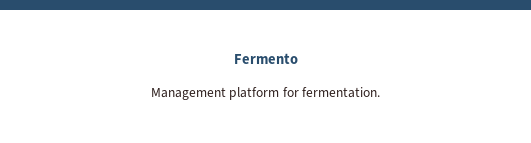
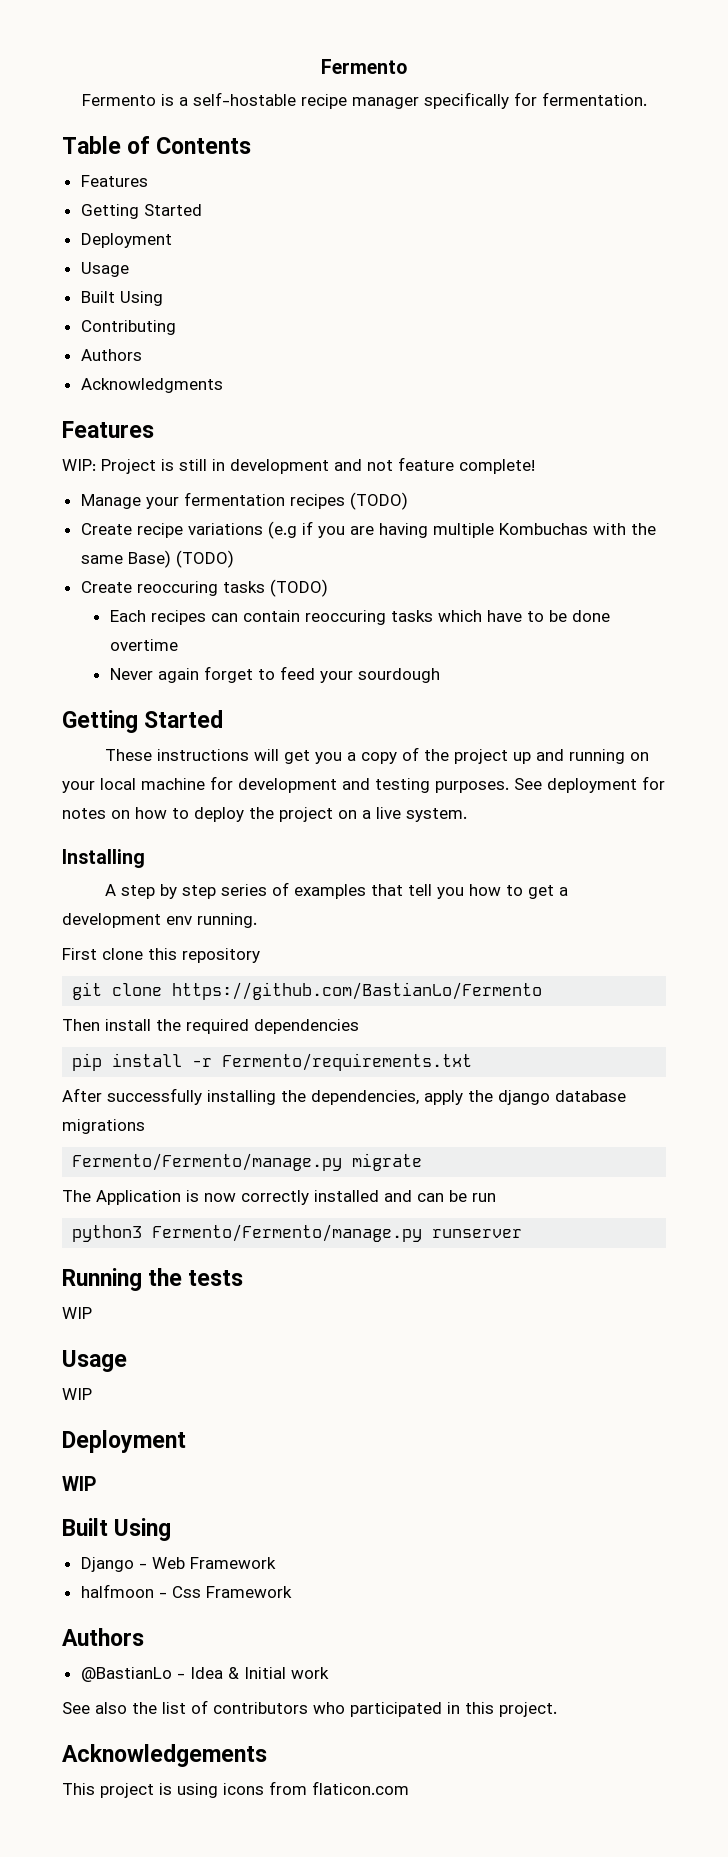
- Management platform for fermentation.
+ Fermento is a self-hostable recipe manager specifically for fermentation.
+ Table of Contents
+ Features
+ Getting Started
+ Deployment
+ Usage
+ Built Using
+ Contributing
+ Authors
+ Acknowledgments
+ Features
+ WIP: Project is still in development and not feature complete!
+ Manage your fermentation recipes (TODO)
+ Create recipe variations (e.g if you are having multiple Kombuchas with the same Base) (TODO)
+ Create reoccuring tasks (TODO)
+ Each recipes can contain reoccuring tasks which have to be done overtime
+ Never again forget to feed your sourdough
+ Getting Started
+ These instructions will get you a copy of the project up and running on your local machine for development and testing purposes. See deployment for notes on how to deploy the project on a live system.
+ Installing
+ A step by step series of examples that tell you how to get a development env running.
+ First clone this repository
+ git clone https://github.com/BastianLo/Fermento
+ Then install the required dependencies
+ pip install -r Fermento/requirements.txt
+ After successfully installing the dependencies, apply the django database migrations
+ Fermento/Fermento/manage.py migrate
+ The Application is now correctly installed and can be run
+ python3 Fermento/Fermento/manage.py runserver
+ Running the tests
+ WIP
+ Usage
+ WIP
+ Deployment
+ WIP
+ Built Using
+ Django - Web Framework
+ halfmoon - Css Framework
+ Authors
+ @BastianLo - Idea & Initial work
+ See also the list of contributors who participated in this project.
+ Acknowledgements
+ This project is using icons from flaticon.com

